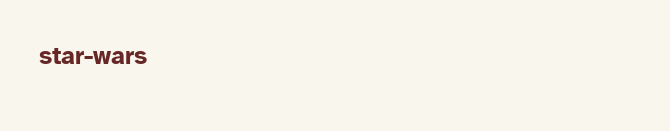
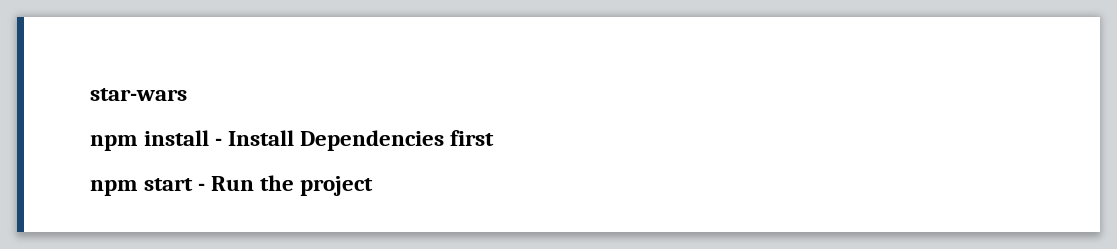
+ npm install - Install Dependencies first
+ npm start - Run the project

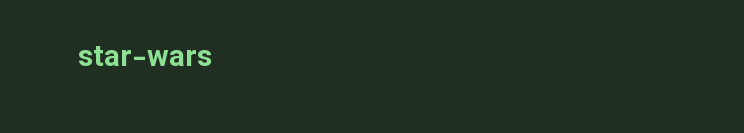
- npm install - Install Dependencies first
- npm start - Run the project

